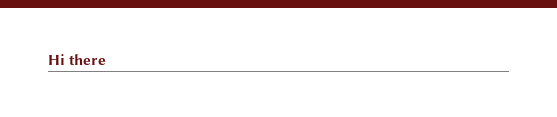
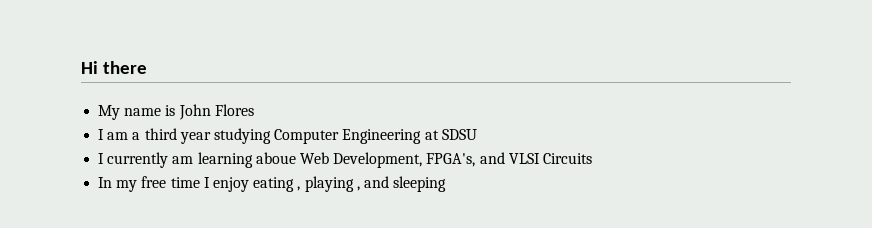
+ My name is John Flores
+ I am a third year studying Computer Engineering at SDSU
+ I currently am learning aboue Web Development, FPGA's, and VLSI Circuits
+ In my free time I enjoy eating , playing , and sleeping

